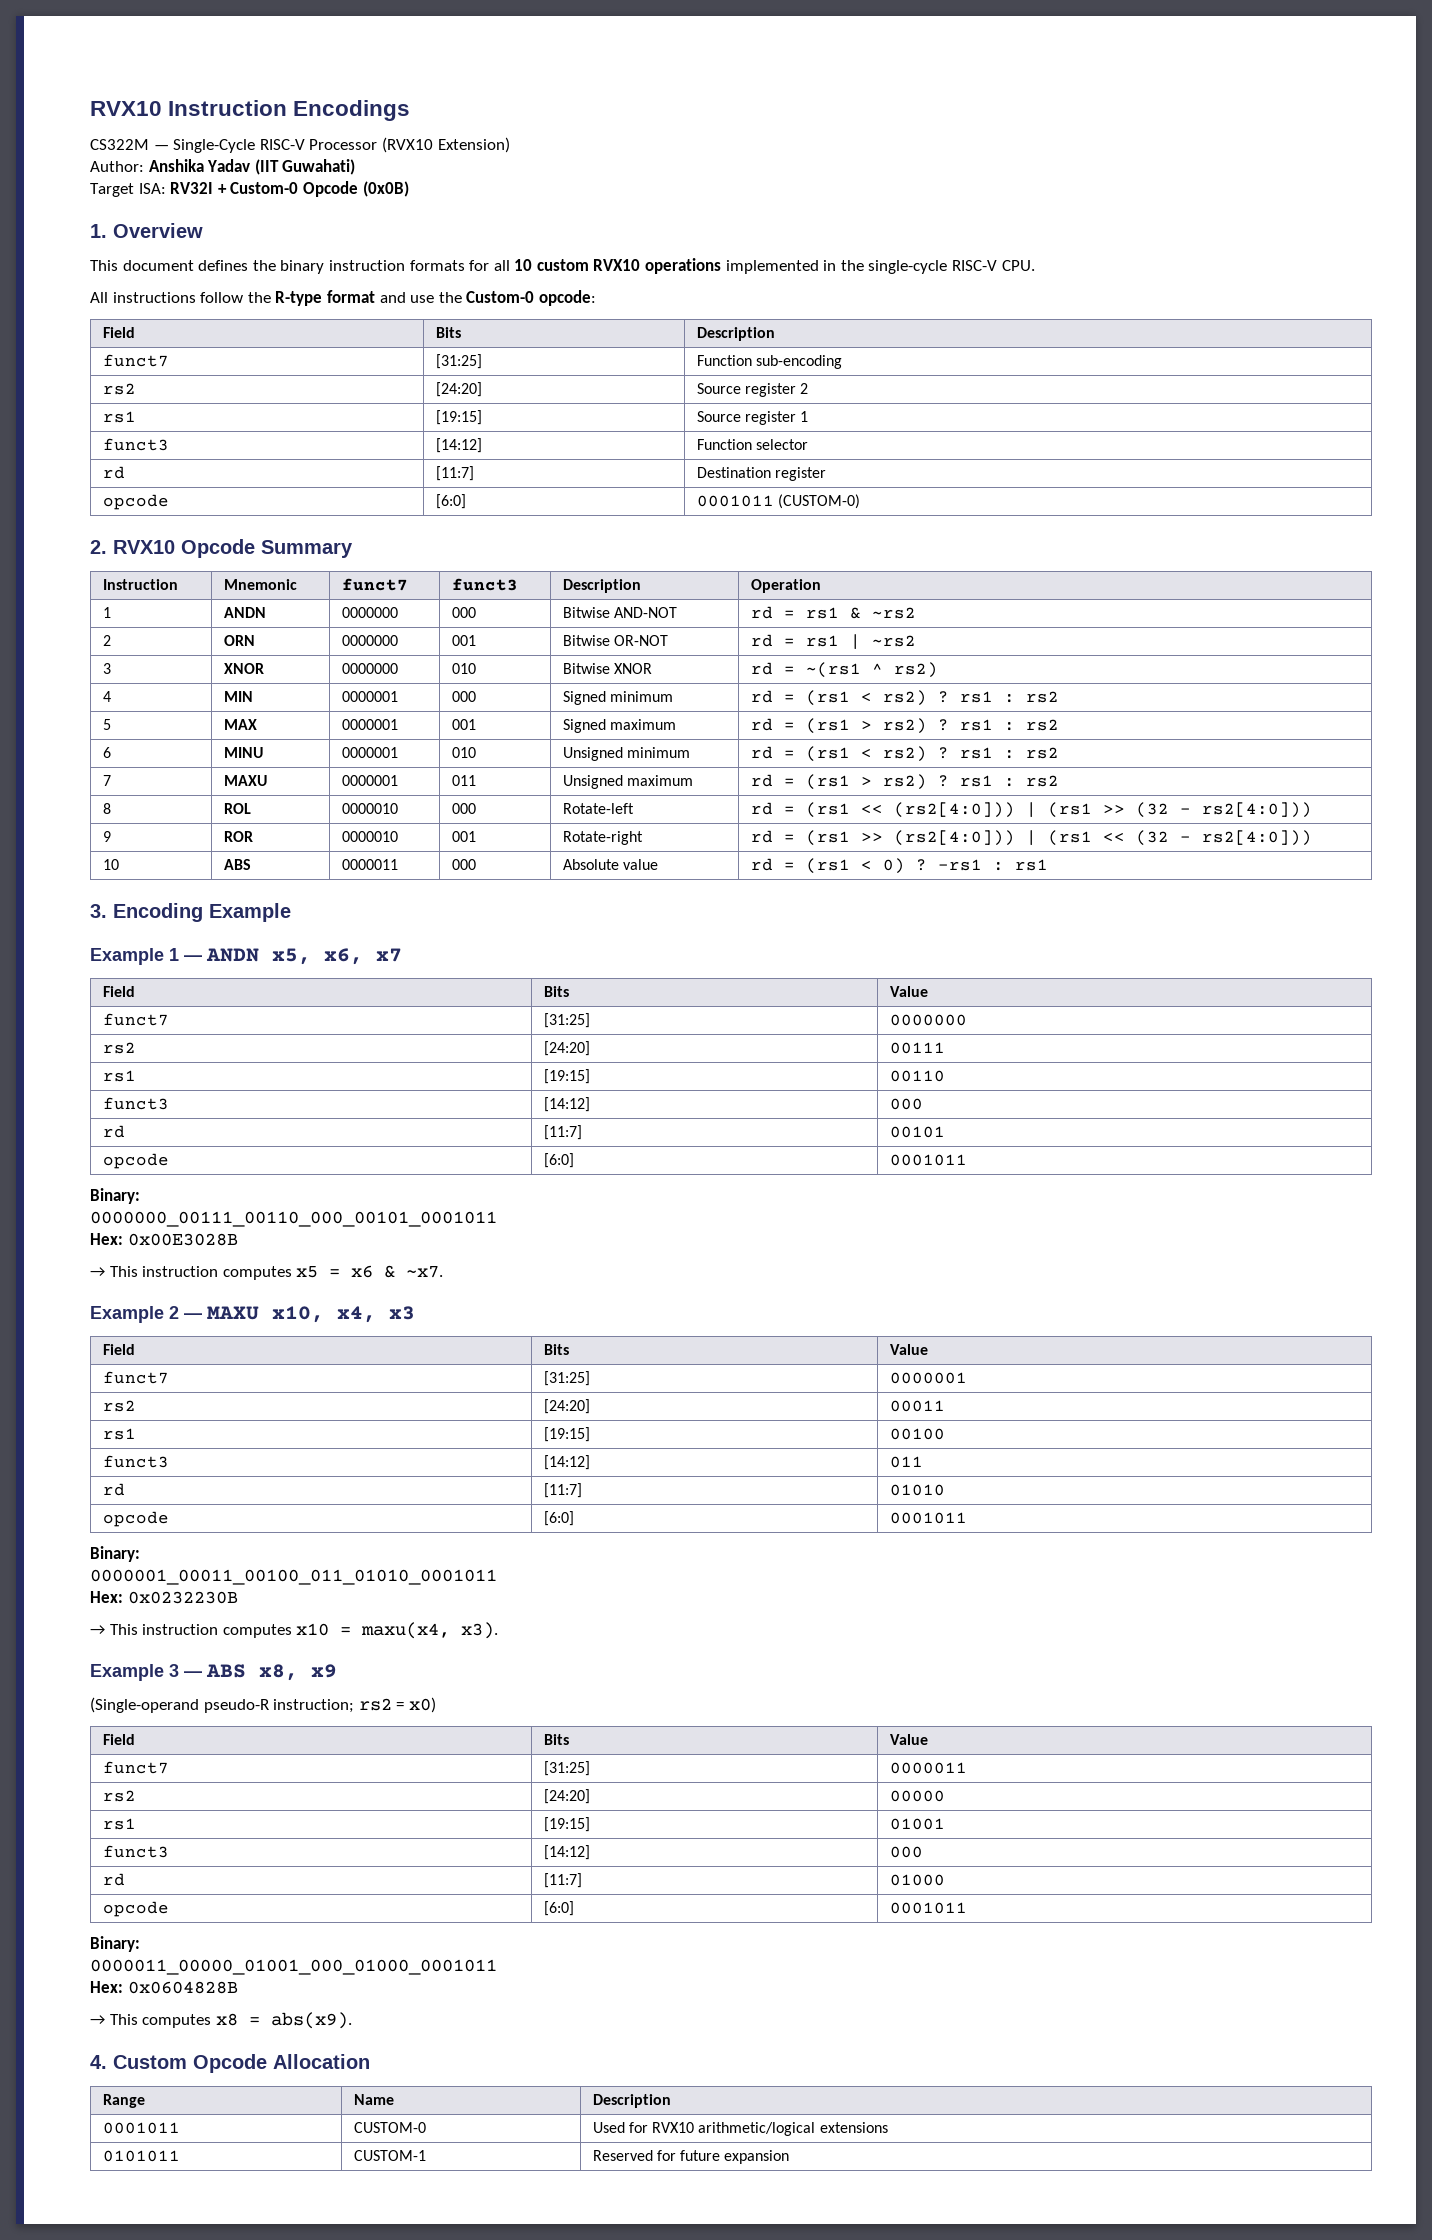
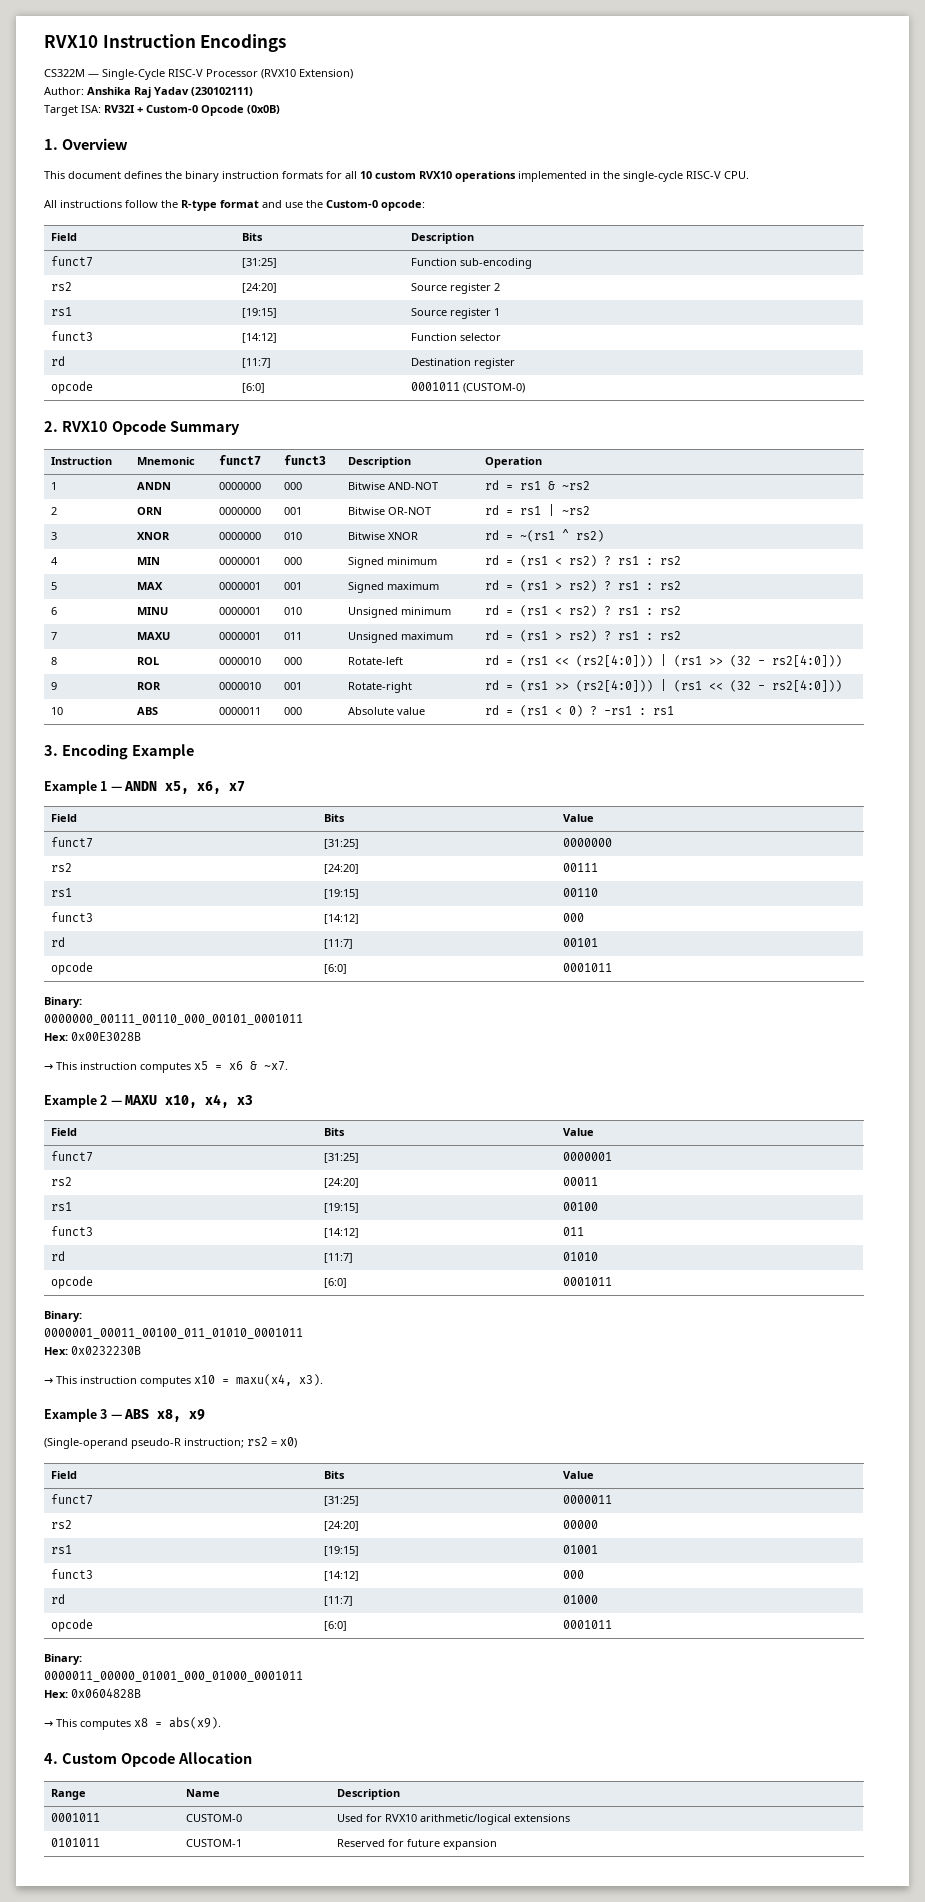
- Author: Anshika Yadav (IIT Guwahati)
+ Author: Anshika Raj Yadav (230102111)

